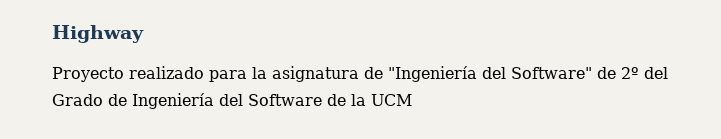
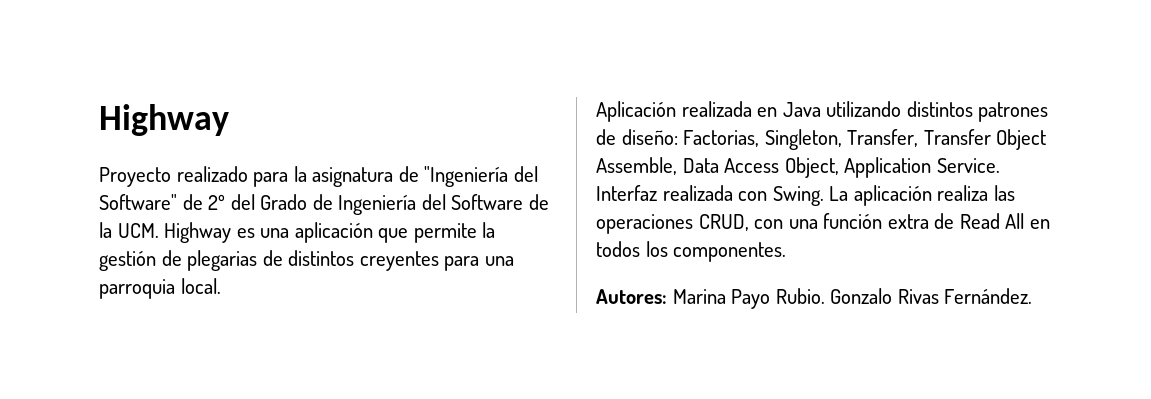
- Proyecto realizado para la asignatura de "Ingeniería del Software" de 2º del Grado de Ingeniería del Software de la UCM
+ Proyecto realizado para la asignatura de "Ingeniería del Software" de 2º del Grado de Ingeniería del Software de la UCM. Highway es una aplicación que permite la gestión de plegarias de distintos creyentes para una parroquia local.
+ Aplicación realizada en Java utilizando distintos patrones de diseño: Factorias, Singleton, Transfer, Transfer Object Assemble, Data Access Object, Application Service. Interfaz realizada con Swing. La aplicación realiza las operaciones CRUD, con una función extra de Read All en todos los componentes.
+ Autores: Marina Payo Rubio. Gonzalo Rivas Fernández.

